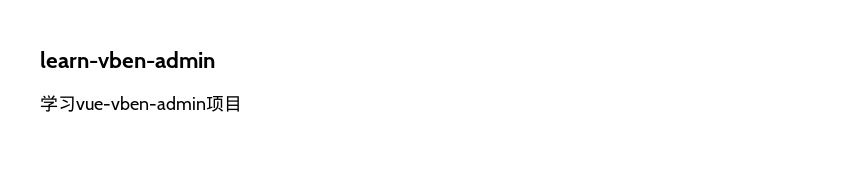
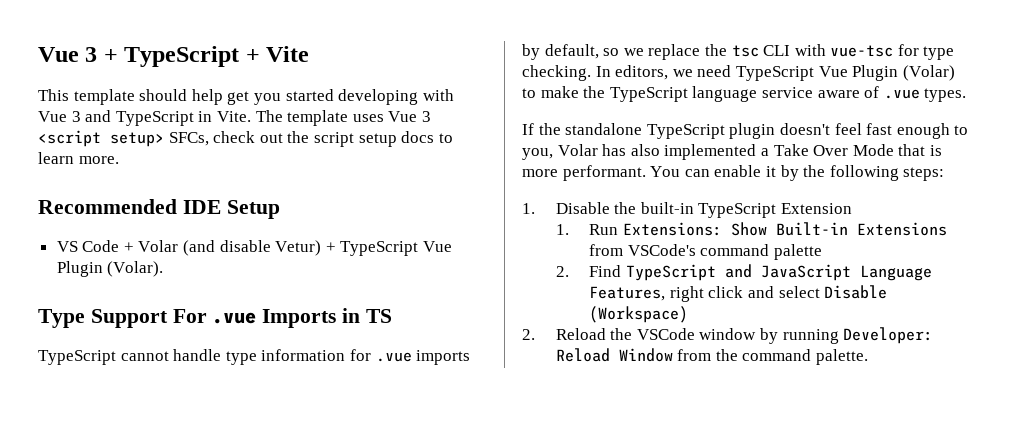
- learn-vben-admin
- 学习vue-vben-admin项目
+ Vue 3 + TypeScript + Vite
+ This template should help get you started developing with Vue 3 and TypeScript in Vite. The template uses Vue 3 <script setup> SFCs, check out the script setup docs to learn more.
+ Recommended IDE Setup
+ VS Code + Volar (and disable Vetur) + TypeScript Vue Plugin (Volar).
+ Type Support For .vue Imports in TS
+ TypeScript cannot handle type information for .vue imports by default, so we replace the tsc CLI with vue-tsc for type checking. In editors, we need TypeScript Vue Plugin (Volar) to make the TypeScript language service aware of .vue types.
+ If the standalone TypeScript plugin doesn't feel fast enough to you, Volar has also implemented a Take Over Mode that is more performant. You can enable it by the following steps:
+ 1. Disable the built-in TypeScript Extension
+ 1. Run Extensions: Show Built-in Extensions from VSCode's command palette
+ 2. Find TypeScript and JavaScript Language Features, right click and select Disable (Workspace)
+ 2. Reload the VSCode window by running Developer: Reload Window from the command palette.

